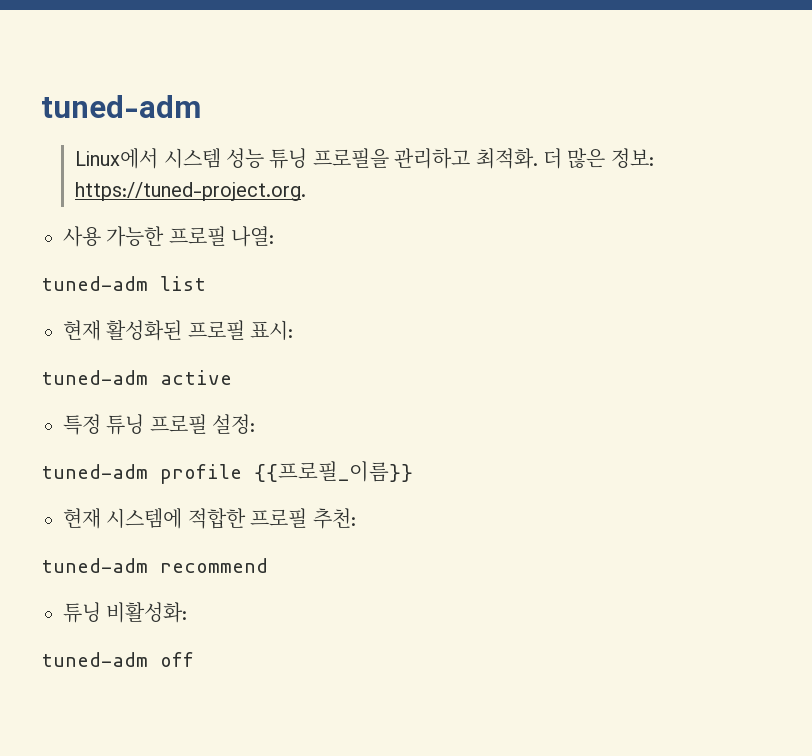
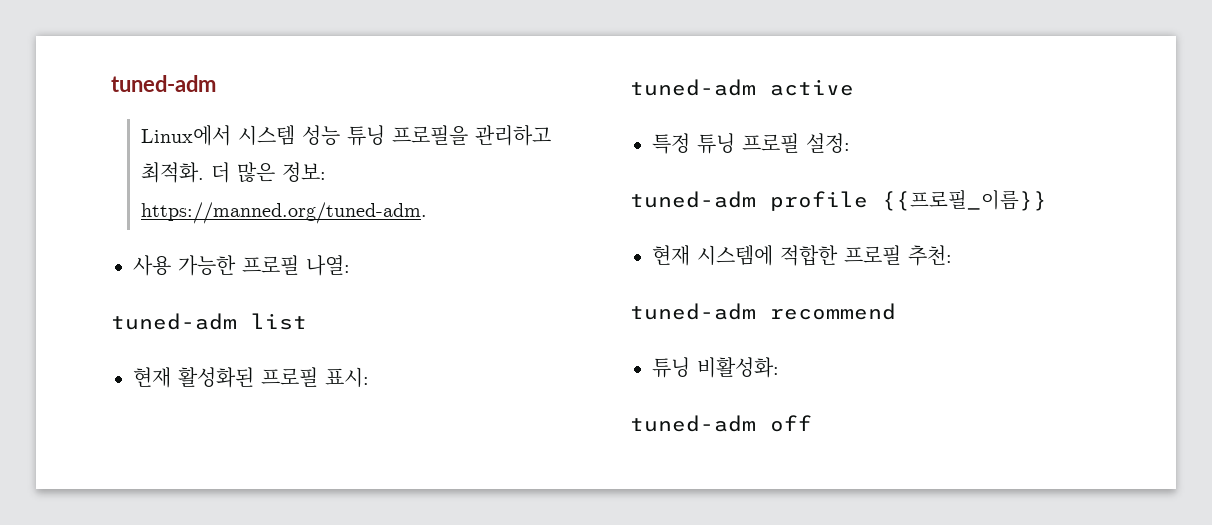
- 더 많은 정보: https://tuned-project.org.
+ 더 많은 정보: https://manned.org/tuned-adm.

